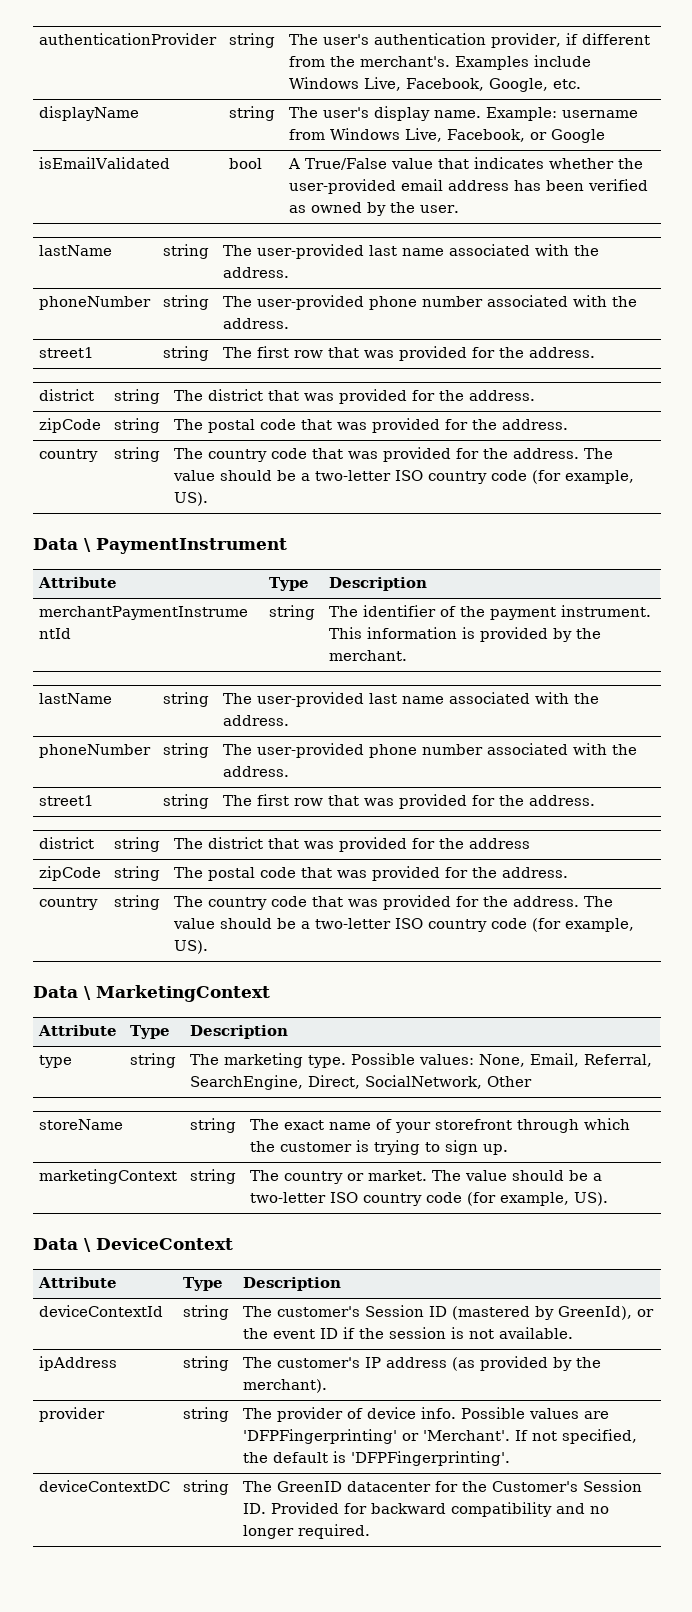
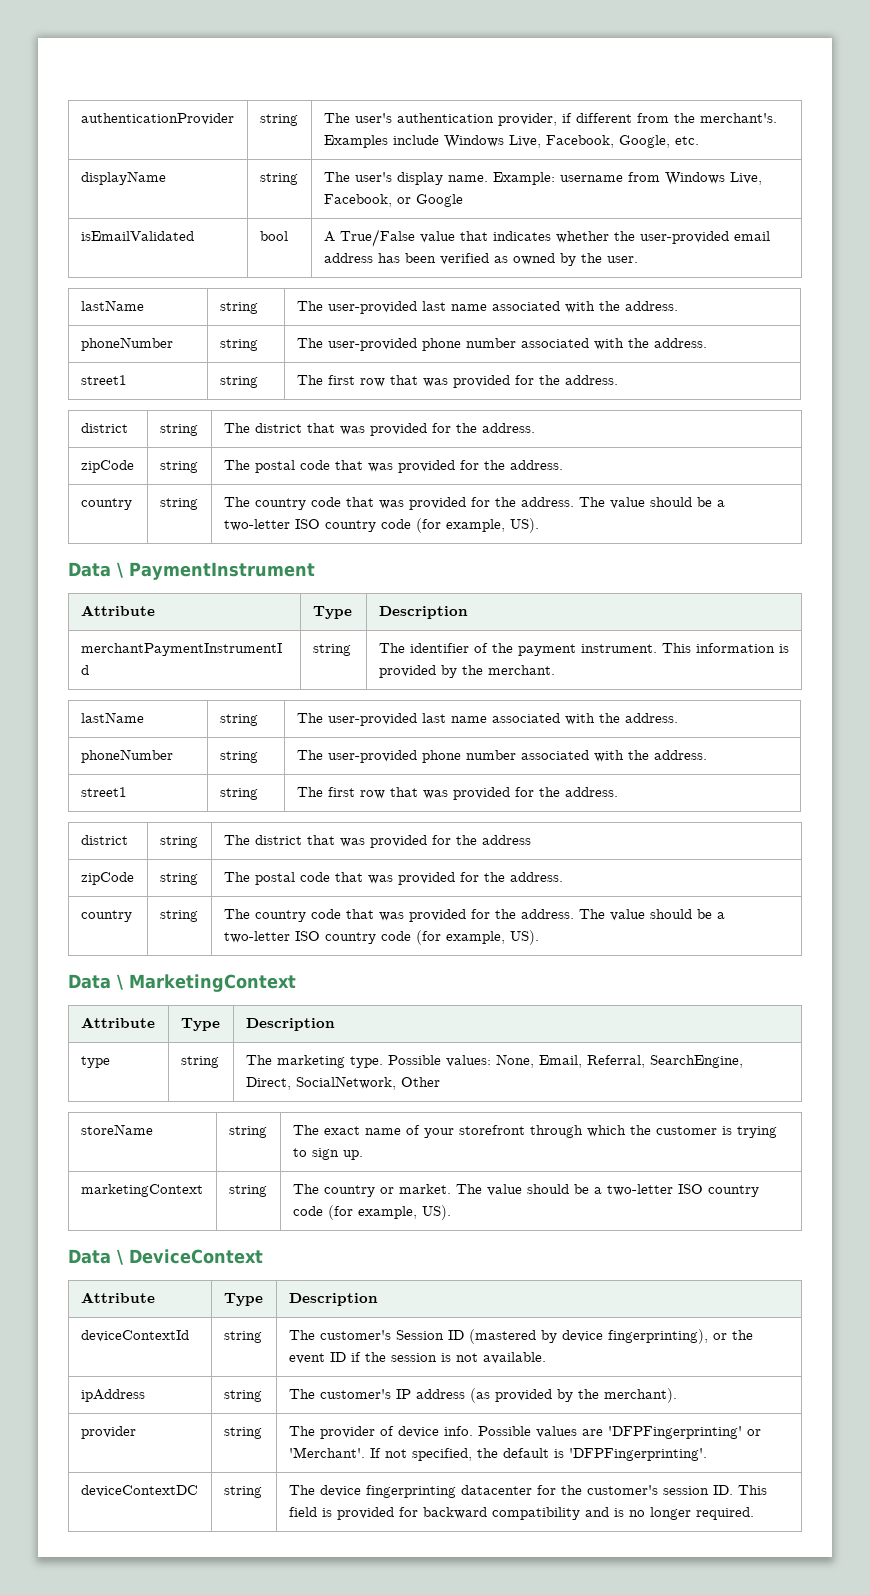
- deviceContextId | string | The customer's Session ID (mastered by GreenId), or the event ID if the session is not available.
+ deviceContextId | string | The customer's Session ID (mastered by device fingerprinting), or the event ID if the session is not available.
- deviceContextDC | string | The GreenID datacenter for the Customer's Session ID. Provided for backward compatibility and no longer required.
+ deviceContextDC | string | The device fingerprinting datacenter for the customer's session ID. This field is provided for backward compatibility and is no longer required.

